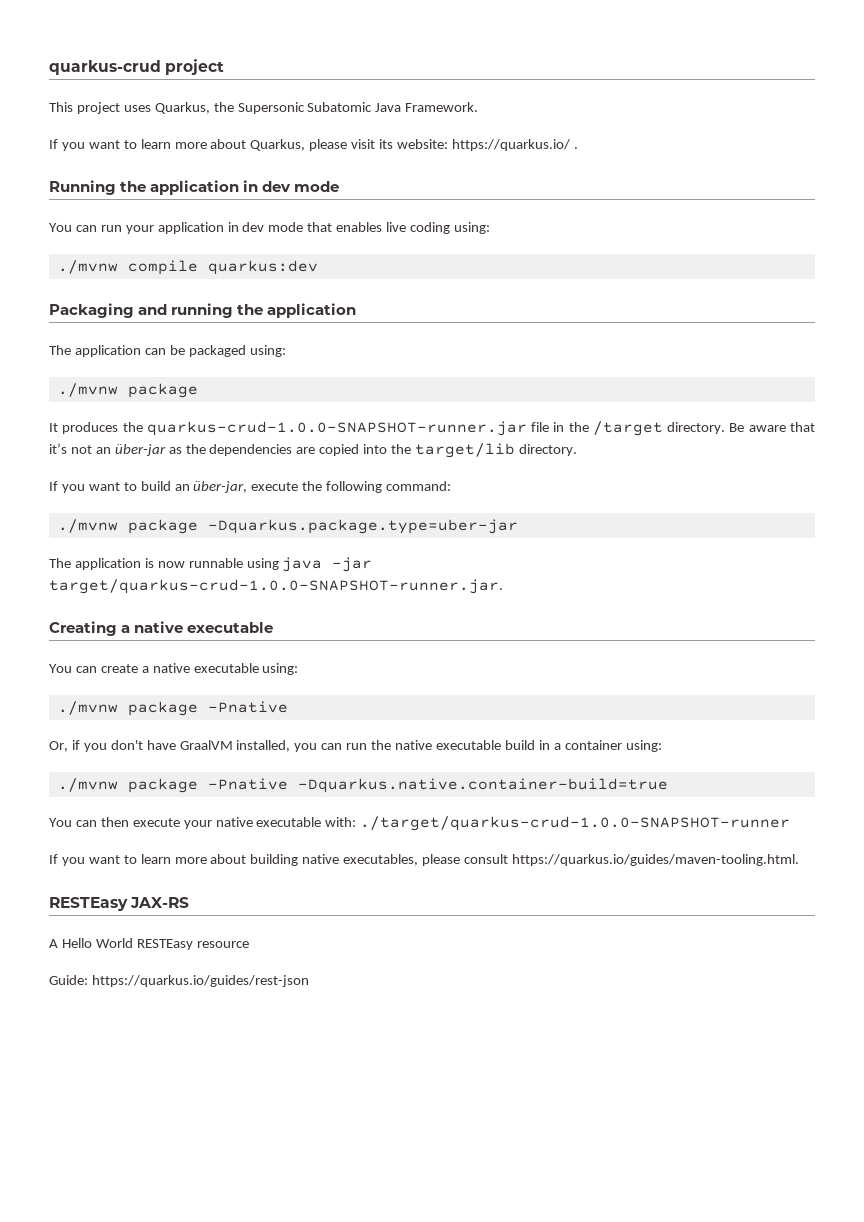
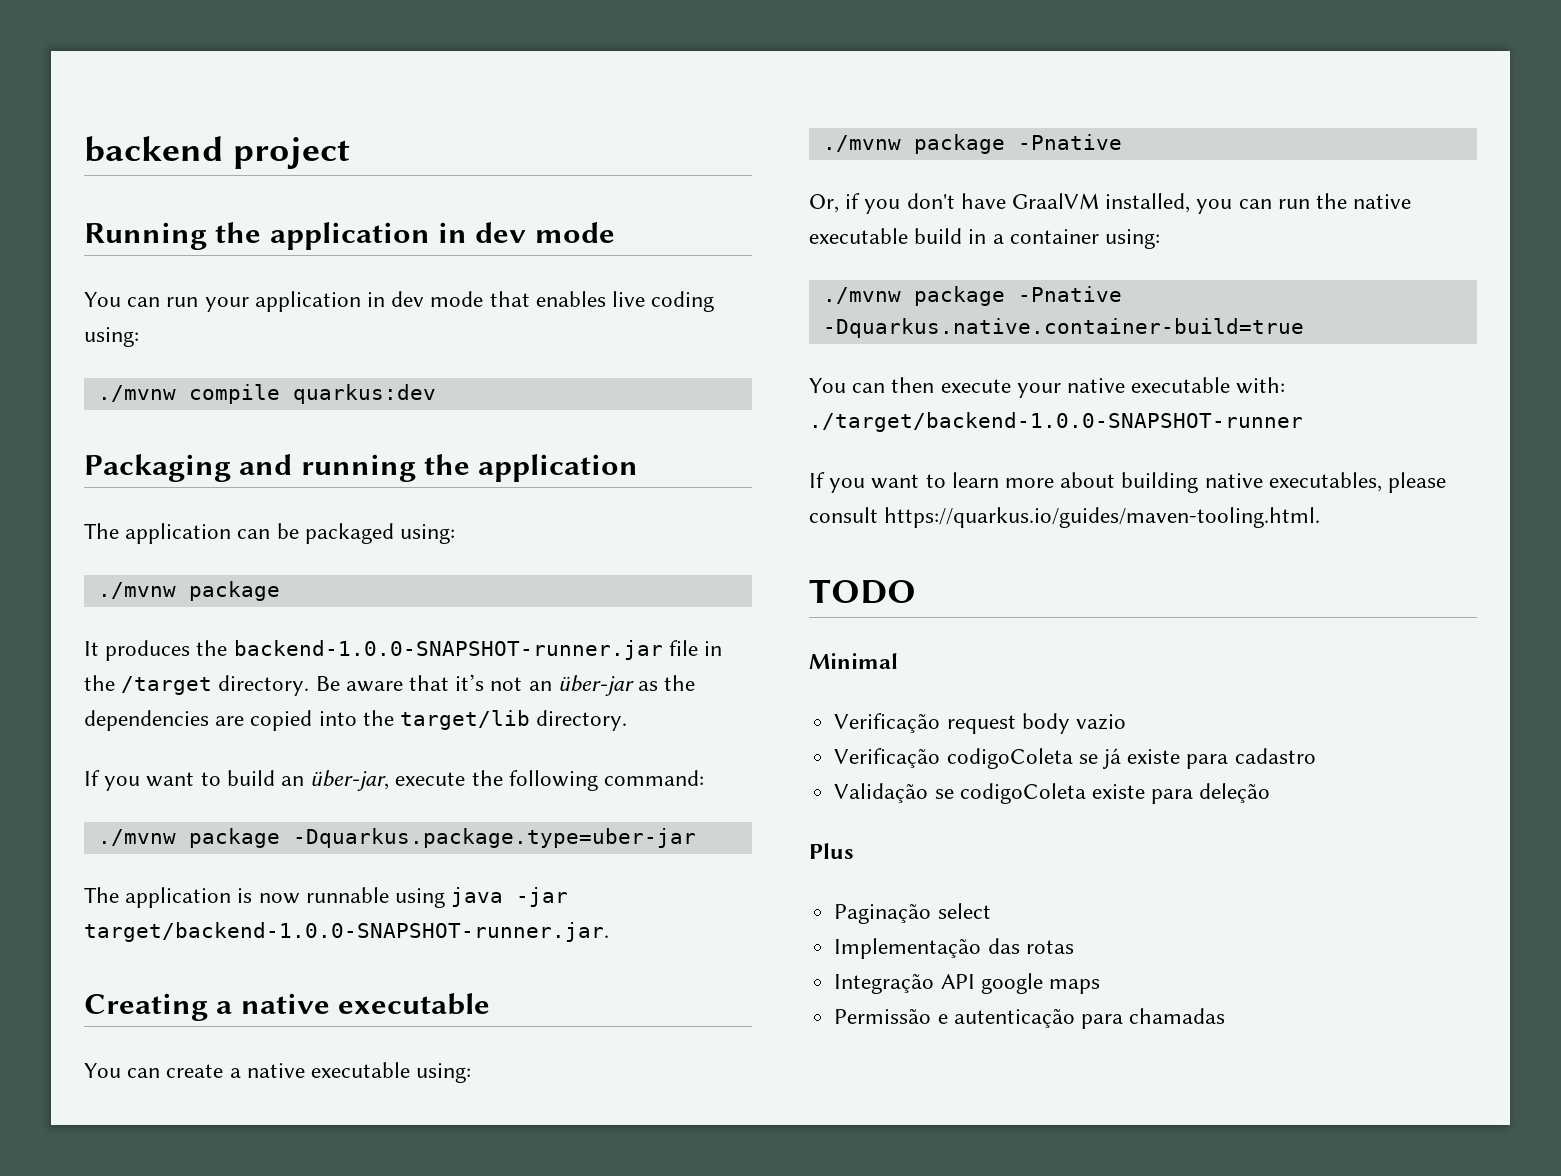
- quarkus-crud project
- This project uses Quarkus, the Supersonic Subatomic Java Framework.
- If you want to learn more about Quarkus, please visit its website: https://quarkus.io/ .
+ backend project
- It produces the quarkus-crud-1.0.0-SNAPSHOT-runner.jar file in the /target directory.
+ It produces the backend-1.0.0-SNAPSHOT-runner.jar file in the /target directory.
- The application is now runnable using java -jar target/quarkus-crud-1.0.0-SNAPSHOT-runner.jar.
+ The application is now runnable using java -jar target/backend-1.0.0-SNAPSHOT-runner.jar.
- You can then execute your native executable with: ./target/quarkus-crud-1.0.0-SNAPSHOT-runner
+ You can then execute your native executable with: ./target/backend-1.0.0-SNAPSHOT-runner
- RESTEasy JAX-RS
- A Hello World RESTEasy resource
- Guide: https://quarkus.io/guides/rest-json
+ TODO
+ Minimal
+ Verificação request body vazio
+ Verificação codigoColeta se já existe para cadastro
+ Validação se codigoColeta existe para deleção
+ Plus
+ Paginação select
+ Implementação das rotas
+ Integração API google maps
+ Permissão e autenticação para chamadas

